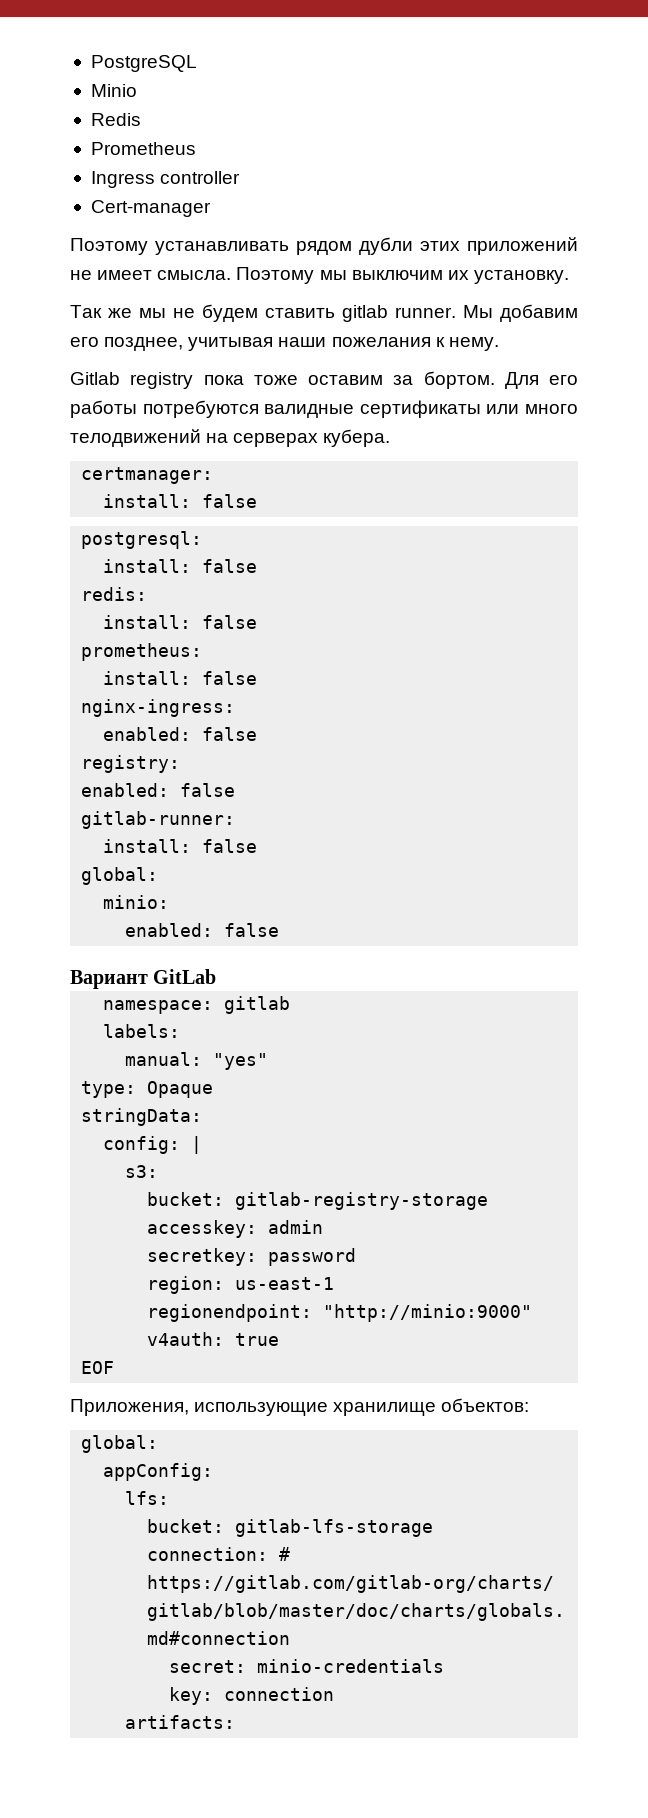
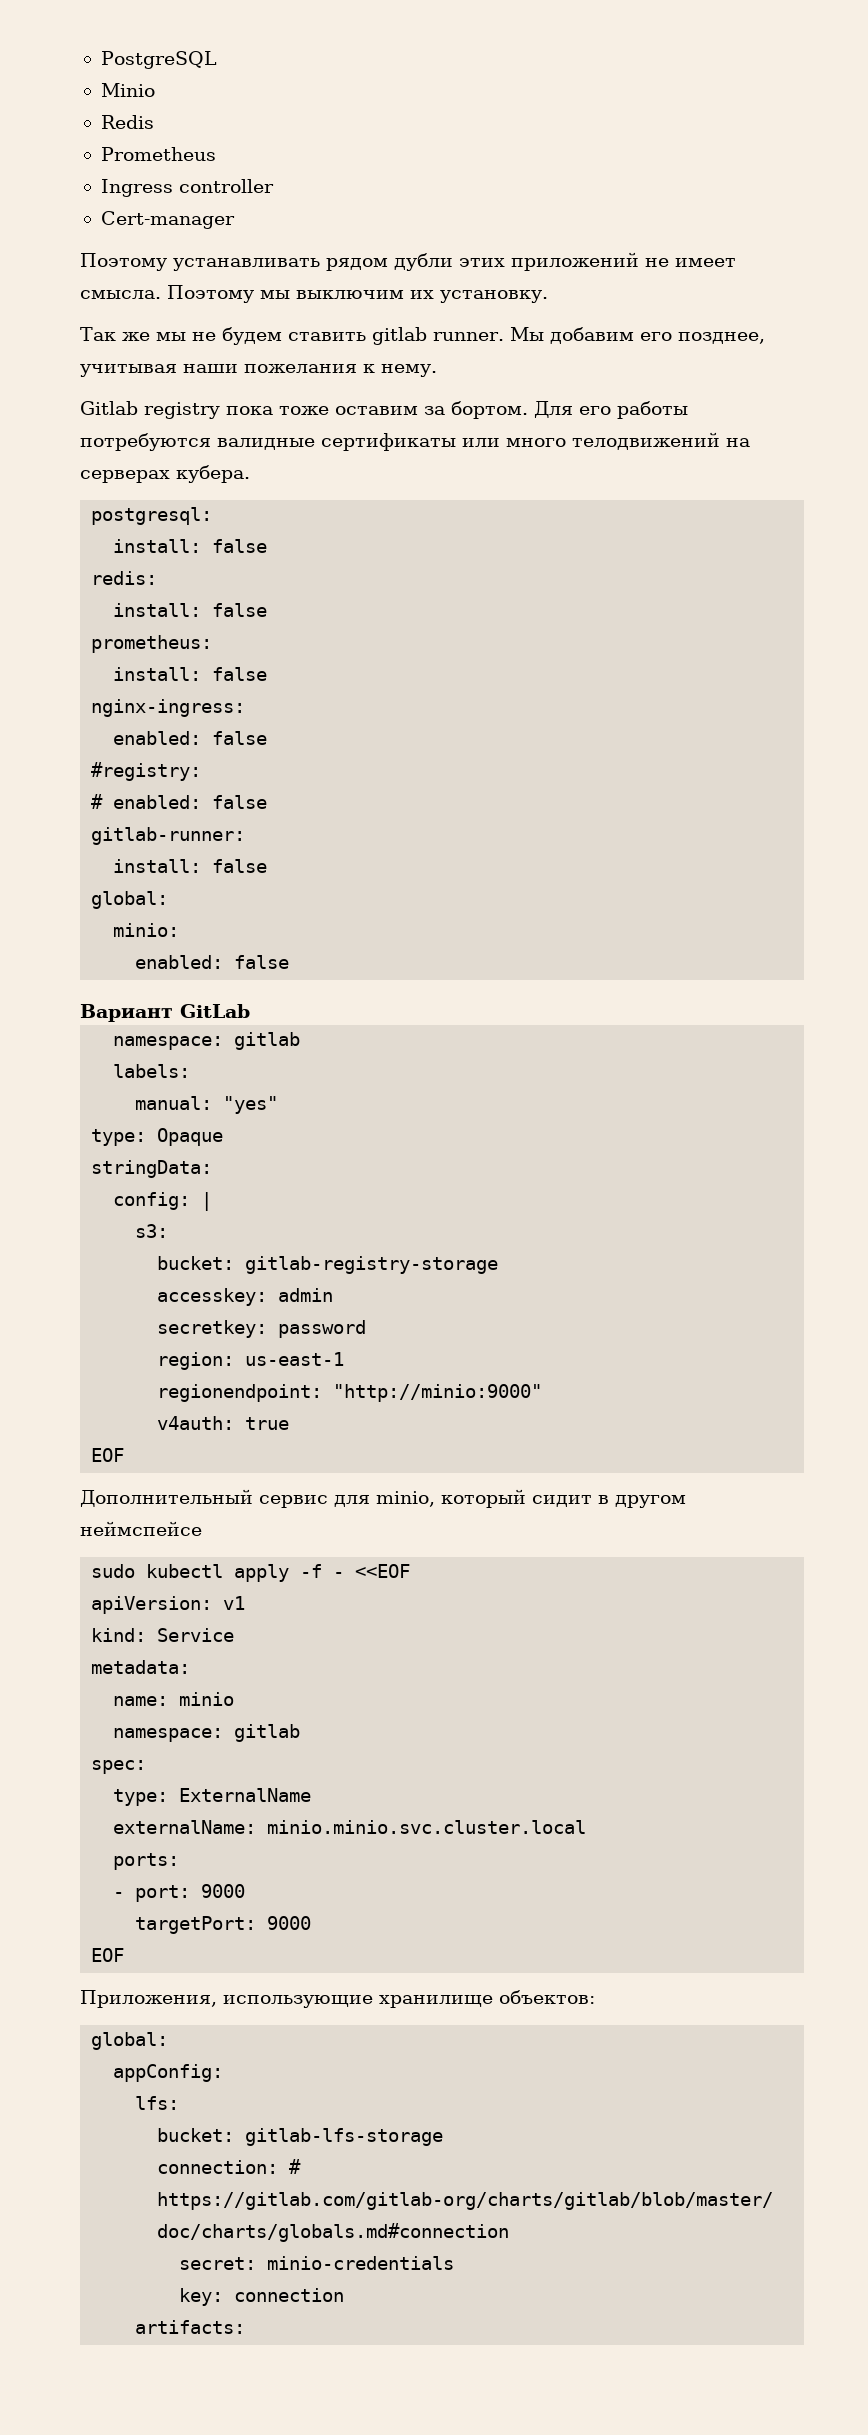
- certmanager:
- install: false
- registry:
- enabled: false
+ #registry:
+ # enabled: false
+ Дополнительный сервис для minio, который сидит в другом неймспейсе
+ sudo kubectl apply -f - <<EOF
+ apiVersion: v1
+ kind: Service
+ metadata:
+ name: minio
+ namespace: gitlab
+ spec:
+ type: ExternalName
+ externalName: minio.minio.svc.cluster.local
+ ports:
+ - port: 9000
+ targetPort: 9000
+ EOF

